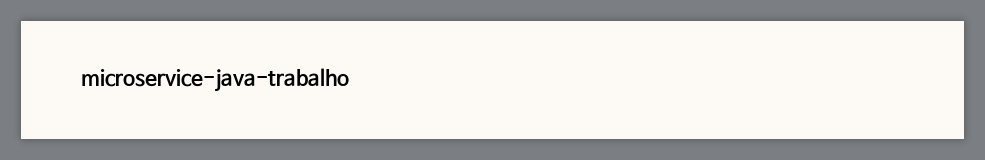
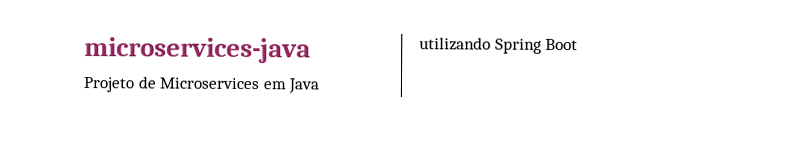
- microservice-java-trabalho
+ microservices-java
+ Projeto de Microservices em Java utilizando Spring Boot

